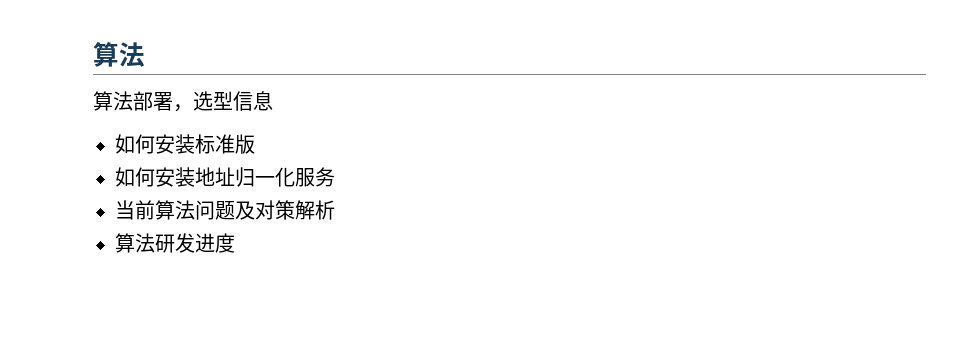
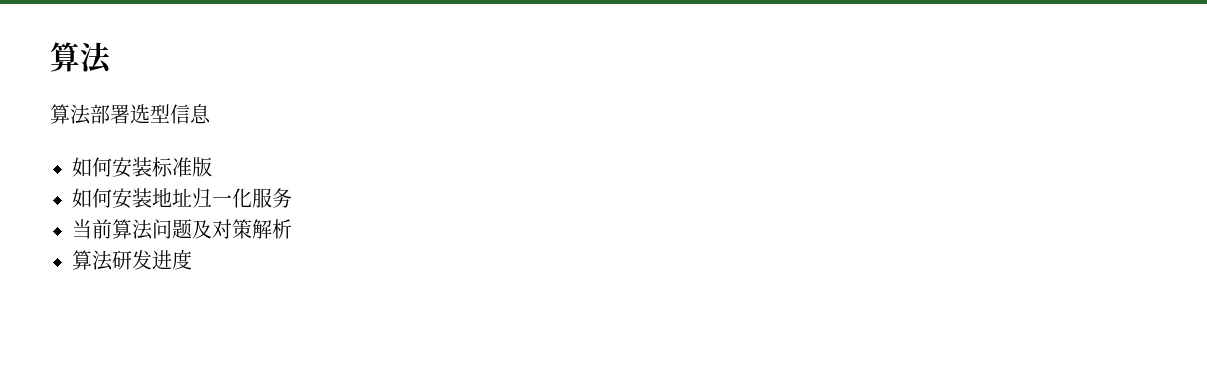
- 算法部署，选型信息
+ 算法部署选型信息

